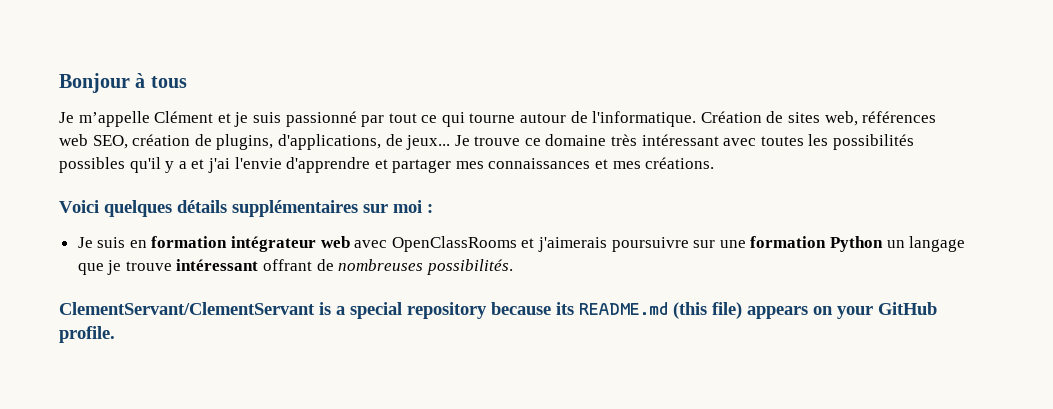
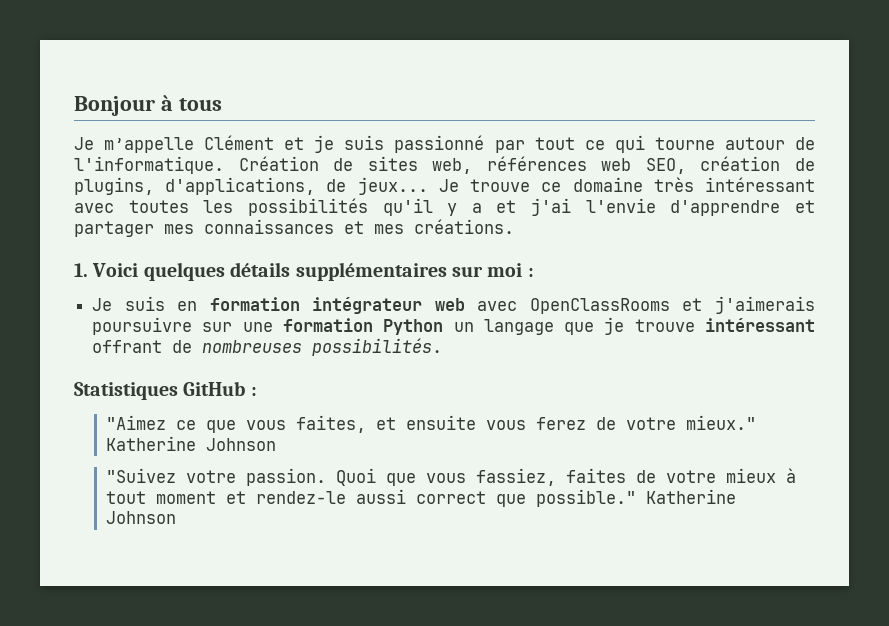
- Je trouve ce domaine très intéressant avec toutes les possibilités possibles qu'il y a et j'ai l'envie d'apprendre et partager mes connaissances et mes créations.
+ Je trouve ce domaine très intéressant avec toutes les possibilités qu'il y a et j'ai l'envie d'apprendre et partager mes connaissances et mes créations.
- Voici quelques détails supplémentaires sur moi :
+ 1. Voici quelques détails supplémentaires sur moi :
- ClementServant/ClementServant is a special repository because its README.md (this file) appears on your GitHub profile.
+ Statistiques GitHub :
+ "Aimez ce que vous faites, et ensuite vous ferez de votre mieux." Katherine Johnson
+ "Suivez votre passion. Quoi que vous fassiez, faites de votre mieux à tout moment et rendez-le aussi correct que possible." Katherine Johnson

